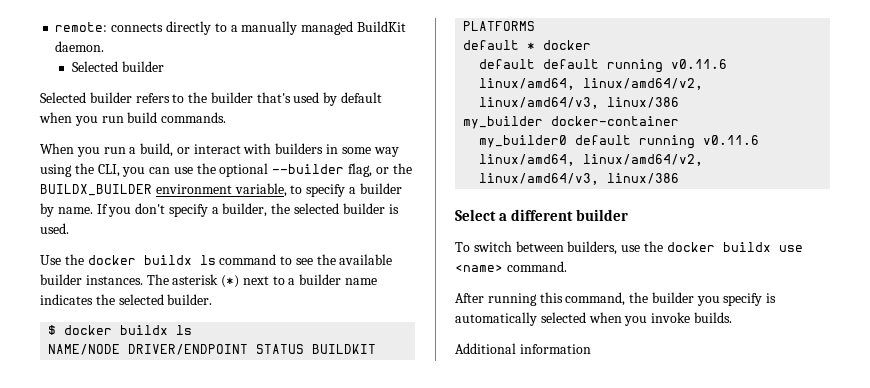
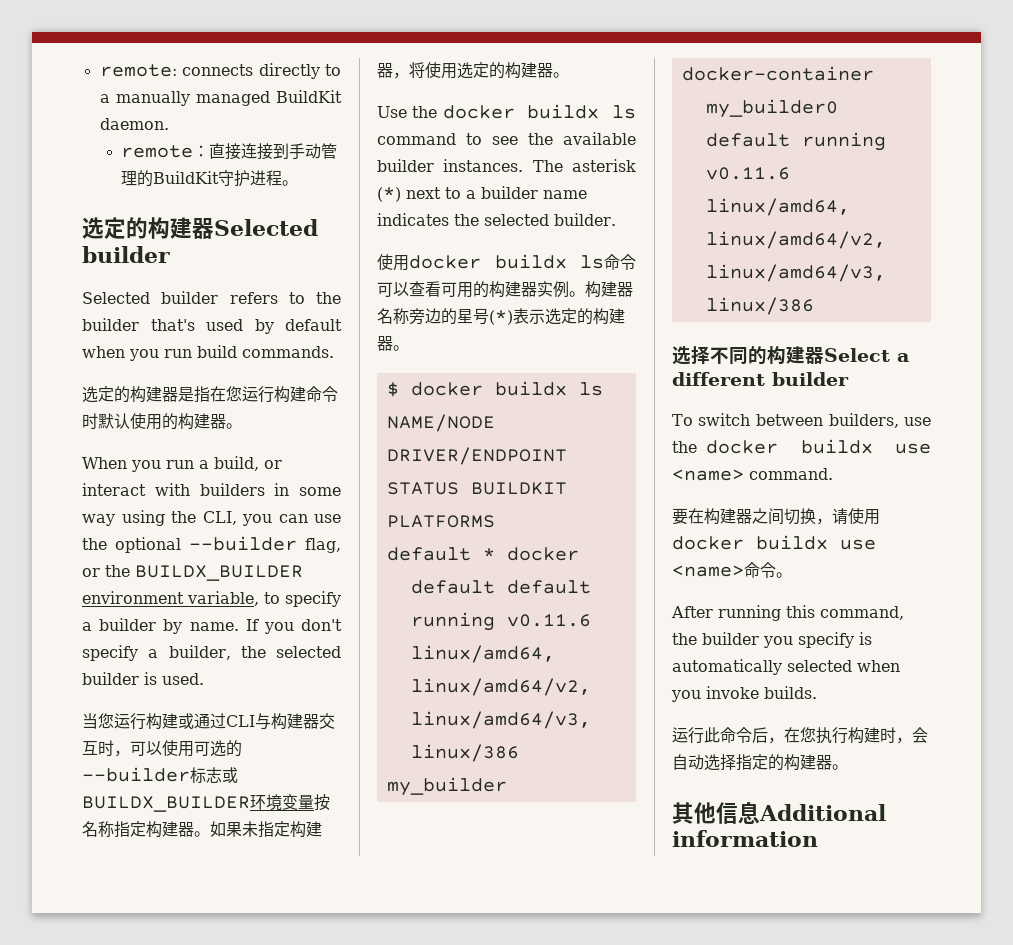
  remote: connects directly to a manually managed BuildKit daemon.
- Selected builder
+ remote：直接连接到手动管理的BuildKit守护进程。
+ 选定的构建器Selected builder
+ 选定的构建器是指在您运行构建命令时默认使用的构建器。
+ 当您运行构建或通过CLI与构建器交互时，可以使用可选的--builder标志或BUILDX_BUILDER环境变量按名称指定构建器。如果未指定构建器，将使用选定的构建器。
+ 使用docker buildx ls命令可以查看可用的构建器实例。构建器名称旁边的星号(*)表示选定的构建器。
- Select a different builder
+ 选择不同的构建器Select a different builder
+ 要在构建器之间切换，请使用docker buildx use <name>命令。
- Additional information
+ 运行此命令后，在您执行构建时，会自动选择指定的构建器。
+ 其他信息Additional information

